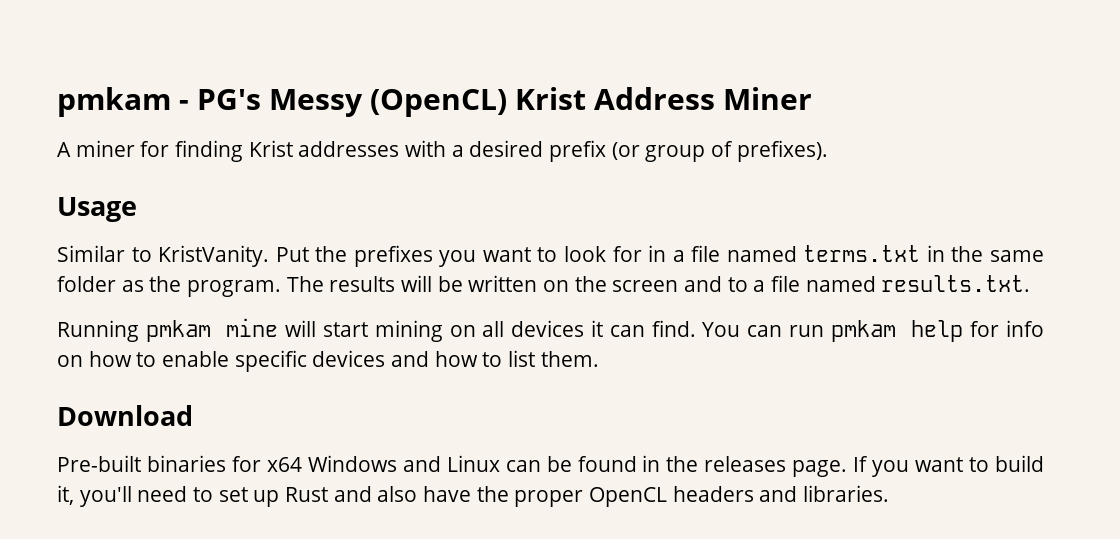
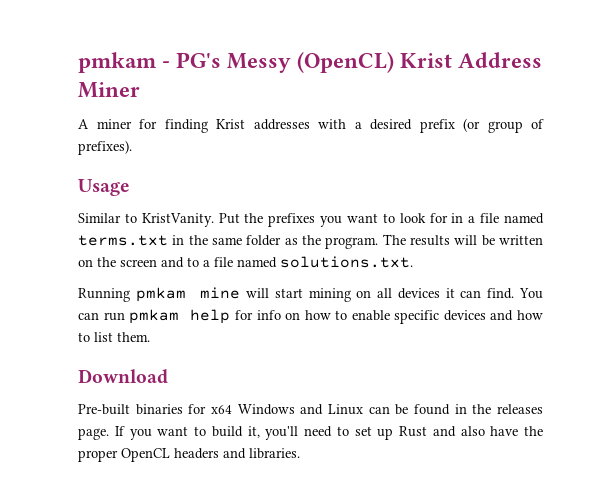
- The results will be written on the screen and to a file named results.txt.
+ The results will be written on the screen and to a file named solutions.txt.

